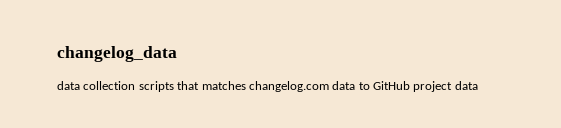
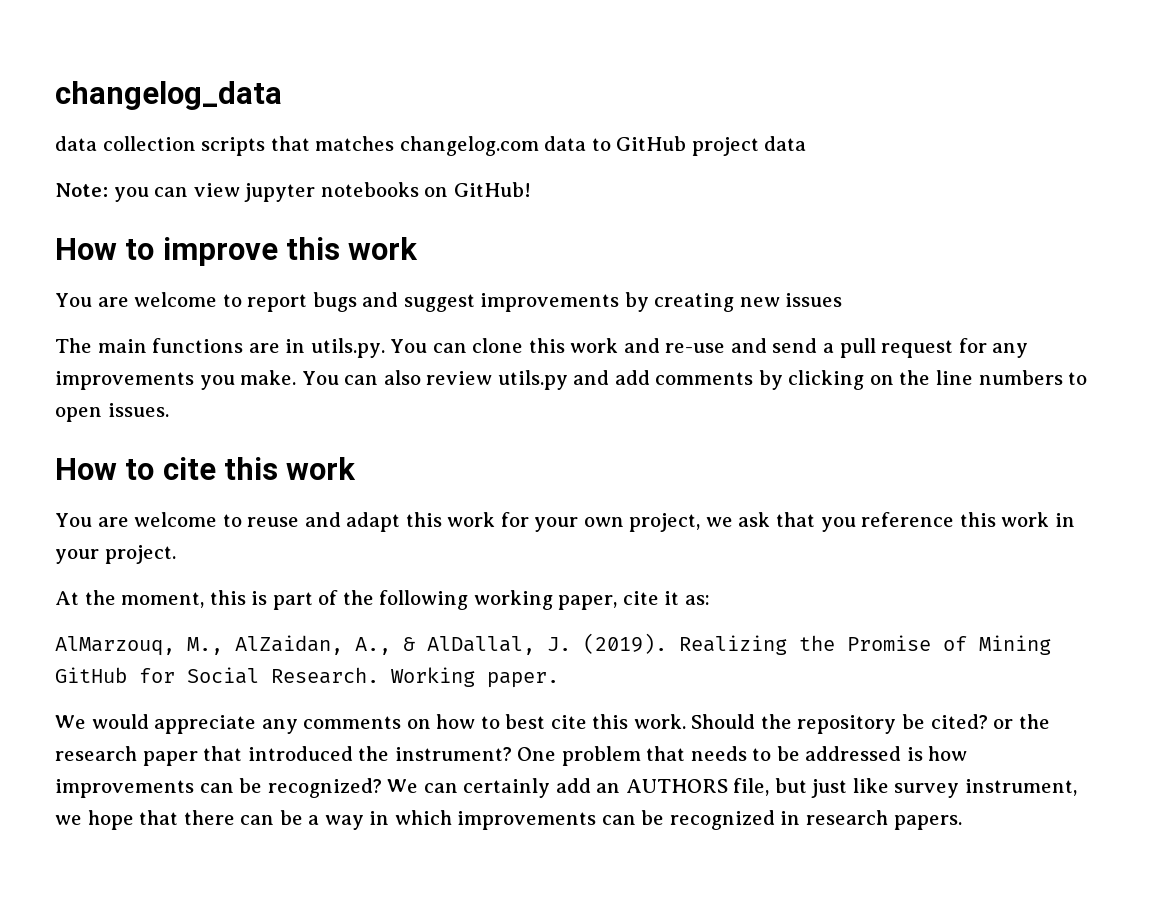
+ Note: you can view jupyter notebooks on GitHub!
+ How to improve this work
+ You are welcome to report bugs and suggest improvements by creating new issues
+ The main functions are in utils.py. You can clone this work and re-use and send a pull request for any improvements you make. You can also review utils.py and add comments by clicking on the line numbers to open issues.
+ How to cite this work
+ You are welcome to reuse and adapt this work for your own project, we ask that you reference this work in your project.
+ At the moment, this is part of the following working paper, cite it as:
+ AlMarzouq, M., AlZaidan, A., & AlDallal, J. (2019). Realizing the Promise of Mining GitHub for Social Research. Working paper.
+ We would appreciate any comments on how to best cite this work. Should the repository be cited? or the research paper that introduced the instrument? One problem that needs to be addressed is how improvements can be recognized? We can certainly add an AUTHORS file, but just like survey instrument, we hope that there can be a way in which improvements can be recognized in research papers.

